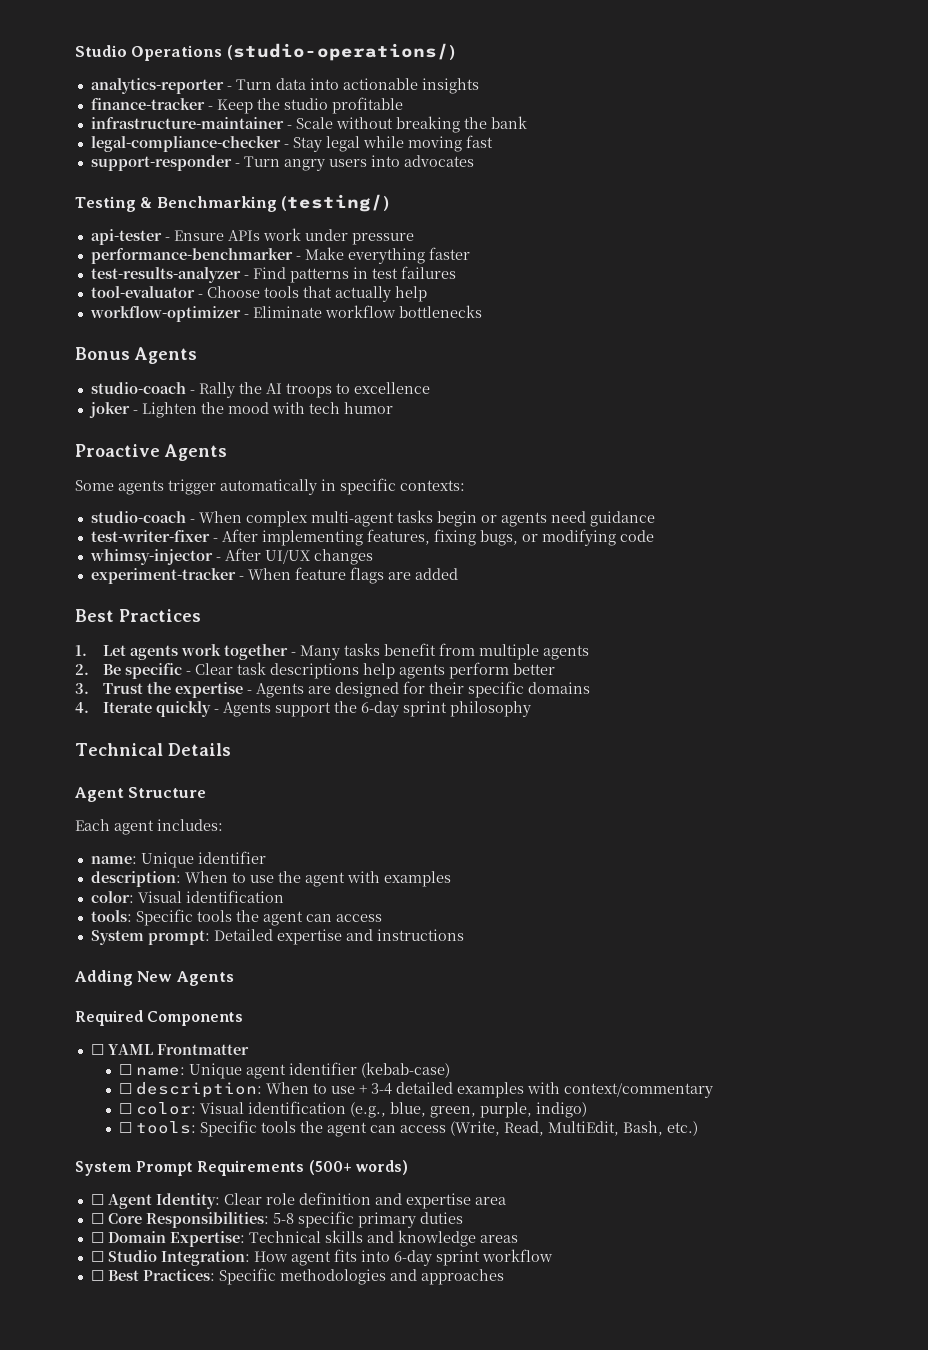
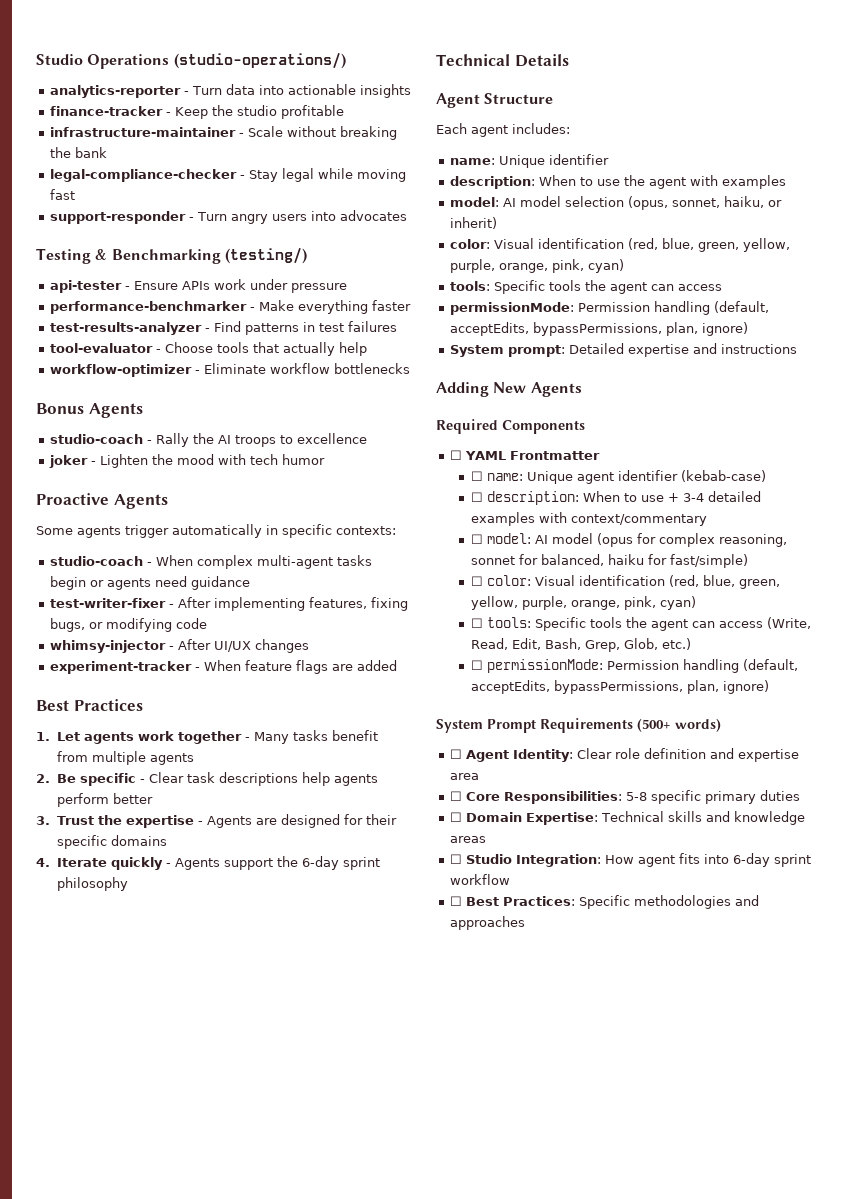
  description: When to use the agent with examples
- color: Visual identification
+ model: AI model selection (opus, sonnet, haiku, or inherit)
+ color: Visual identification (red, blue, green, yellow, purple, orange, pink, cyan)
  tools: Specific tools the agent can access
+ permissionMode: Permission handling (default, acceptEdits, bypassPermissions, plan, ignore)
+ ☐ model: AI model (opus for complex reasoning, sonnet for balanced, haiku for fast/simple)
- ☐ color: Visual identification (e.g., blue, green, purple, indigo)
+ ☐ color: Visual identification (red, blue, green, yellow, purple, orange, pink, cyan)
- ☐ tools: Specific tools the agent can access (Write, Read, MultiEdit, Bash, etc.)
+ ☐ tools: Specific tools the agent can access (Write, Read, Edit, Bash, Grep, Glob, etc.)
+ ☐ permissionMode: Permission handling (default, acceptEdits, bypassPermissions, plan, ignore)

